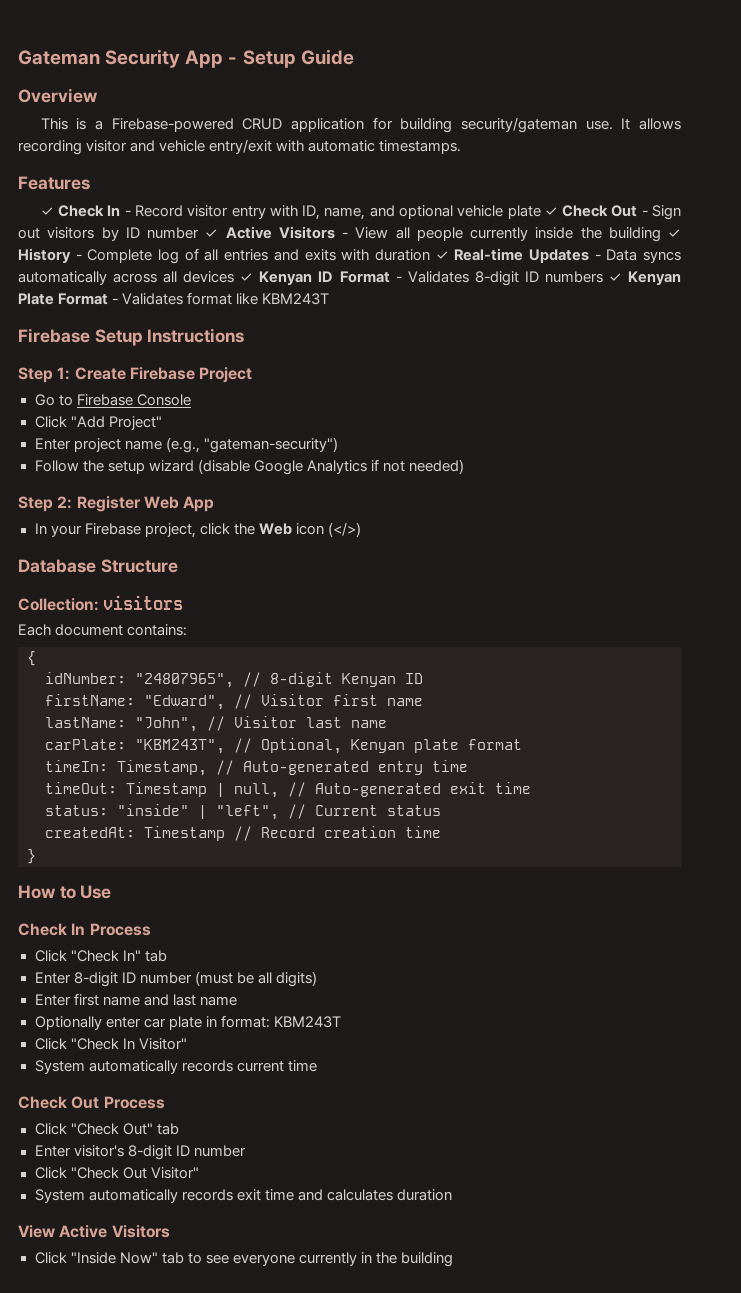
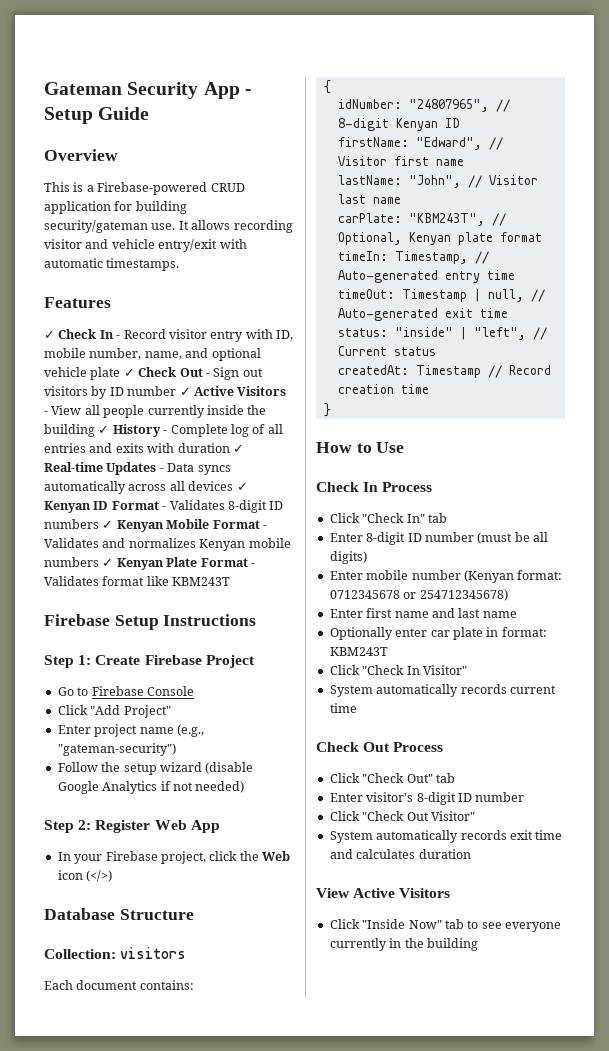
- ✓ Check In - Record visitor entry with ID, name, and optional vehicle plate ✓ Check Out - Sign out visitors by ID number ✓ Active Visitors - View all people currently inside the building ✓ History - Complete log of all entries and exits with duration ✓ Real-time Updates - Data syncs automatically across all devices ✓ Kenyan ID Format - Validates 8-digit ID numbers ✓ Kenyan Plate Format - Validates format like KBM243T
+ ✓ Check In - Record visitor entry with ID, mobile number, name, and optional vehicle plate ✓ Check Out - Sign out visitors by ID number ✓ Active Visitors - View all people currently inside the building ✓ History - Complete log of all entries and exits with duration ✓ Real-time Updates - Data syncs automatically across all devices ✓ Kenyan ID Format - Validates 8-digit ID numbers ✓ Kenyan Mobile Format - Validates and normalizes Kenyan mobile numbers ✓ Kenyan Plate Format - Validates format like KBM243T
+ Enter mobile number (Kenyan format: 0712345678 or 254712345678)

